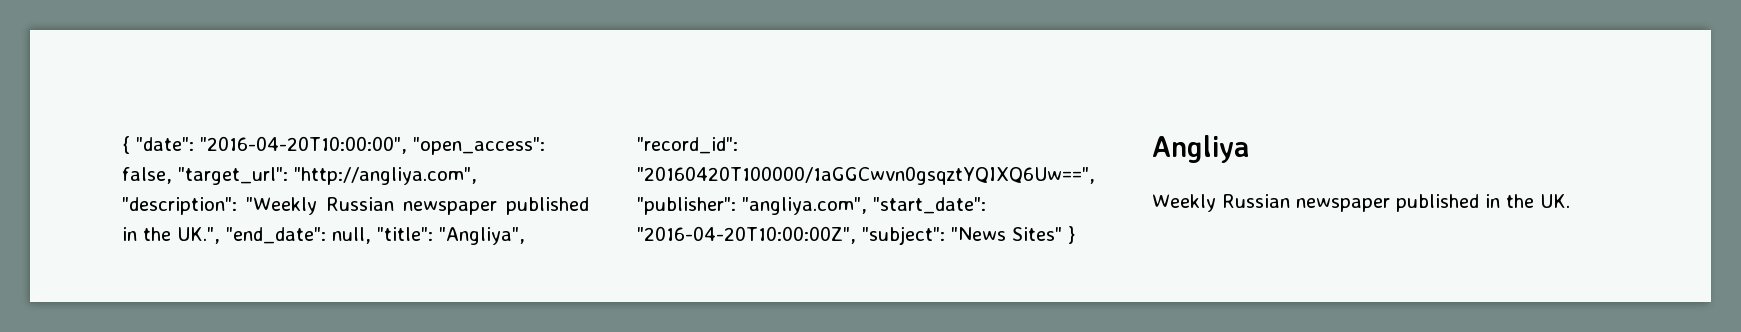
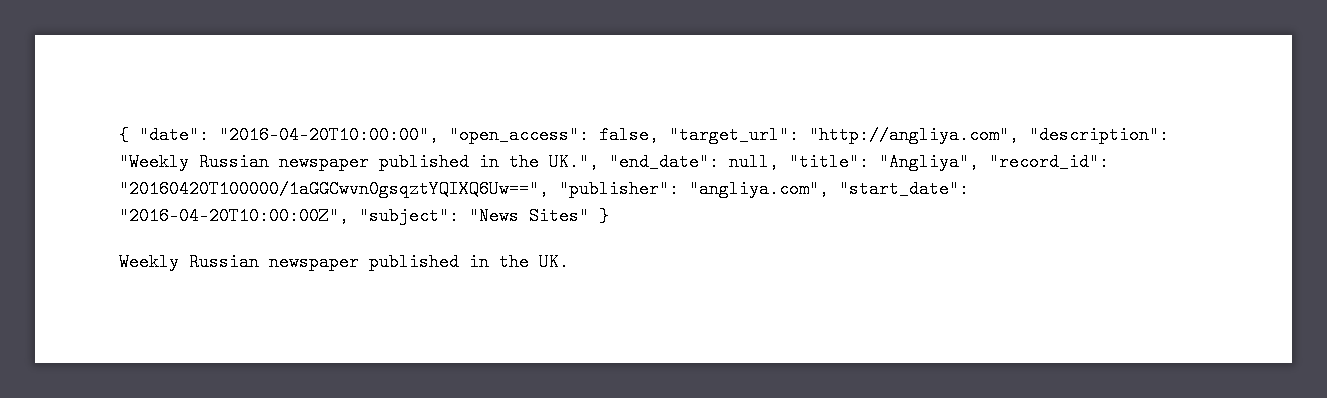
- Angliya

